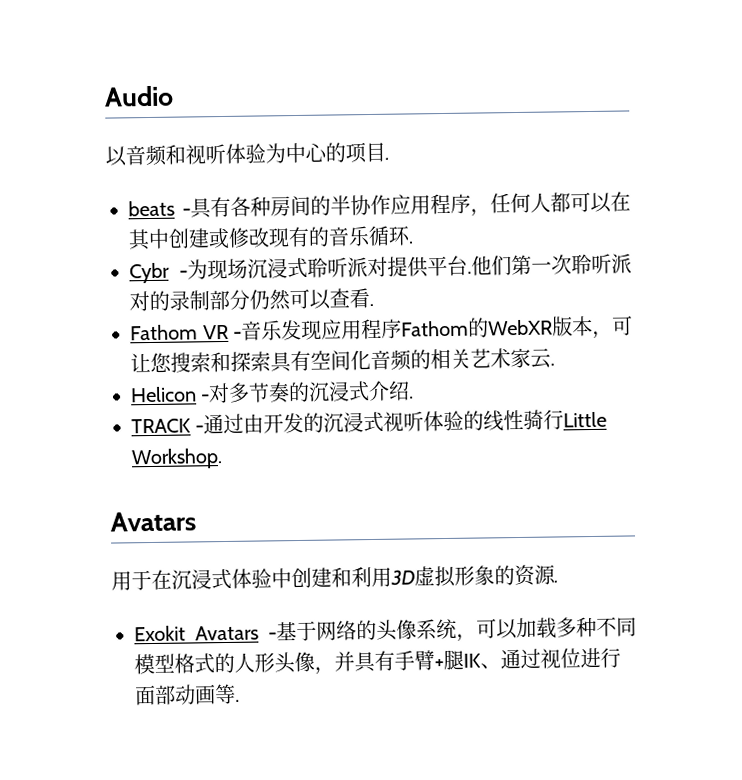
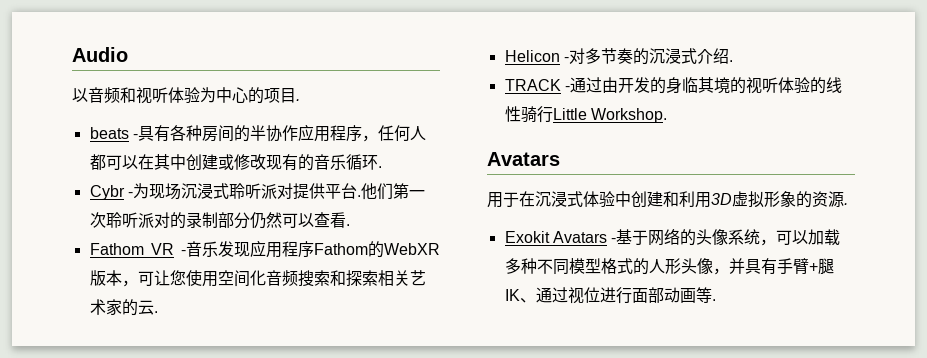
- Fathom VR -音乐发现应用程序Fathom的WebXR版本，可让您搜索和探索具有空间化音频的相关艺术家云.
+ Fathom VR -音乐发现应用程序Fathom的WebXR版本，可让您使用空间化音频搜索和探索相关艺术家的云.
- TRACK -通过由开发的沉浸式视听体验的线性骑行Little Workshop.
+ TRACK -通过由开发的身临其境的视听体验的线性骑行Little Workshop.

